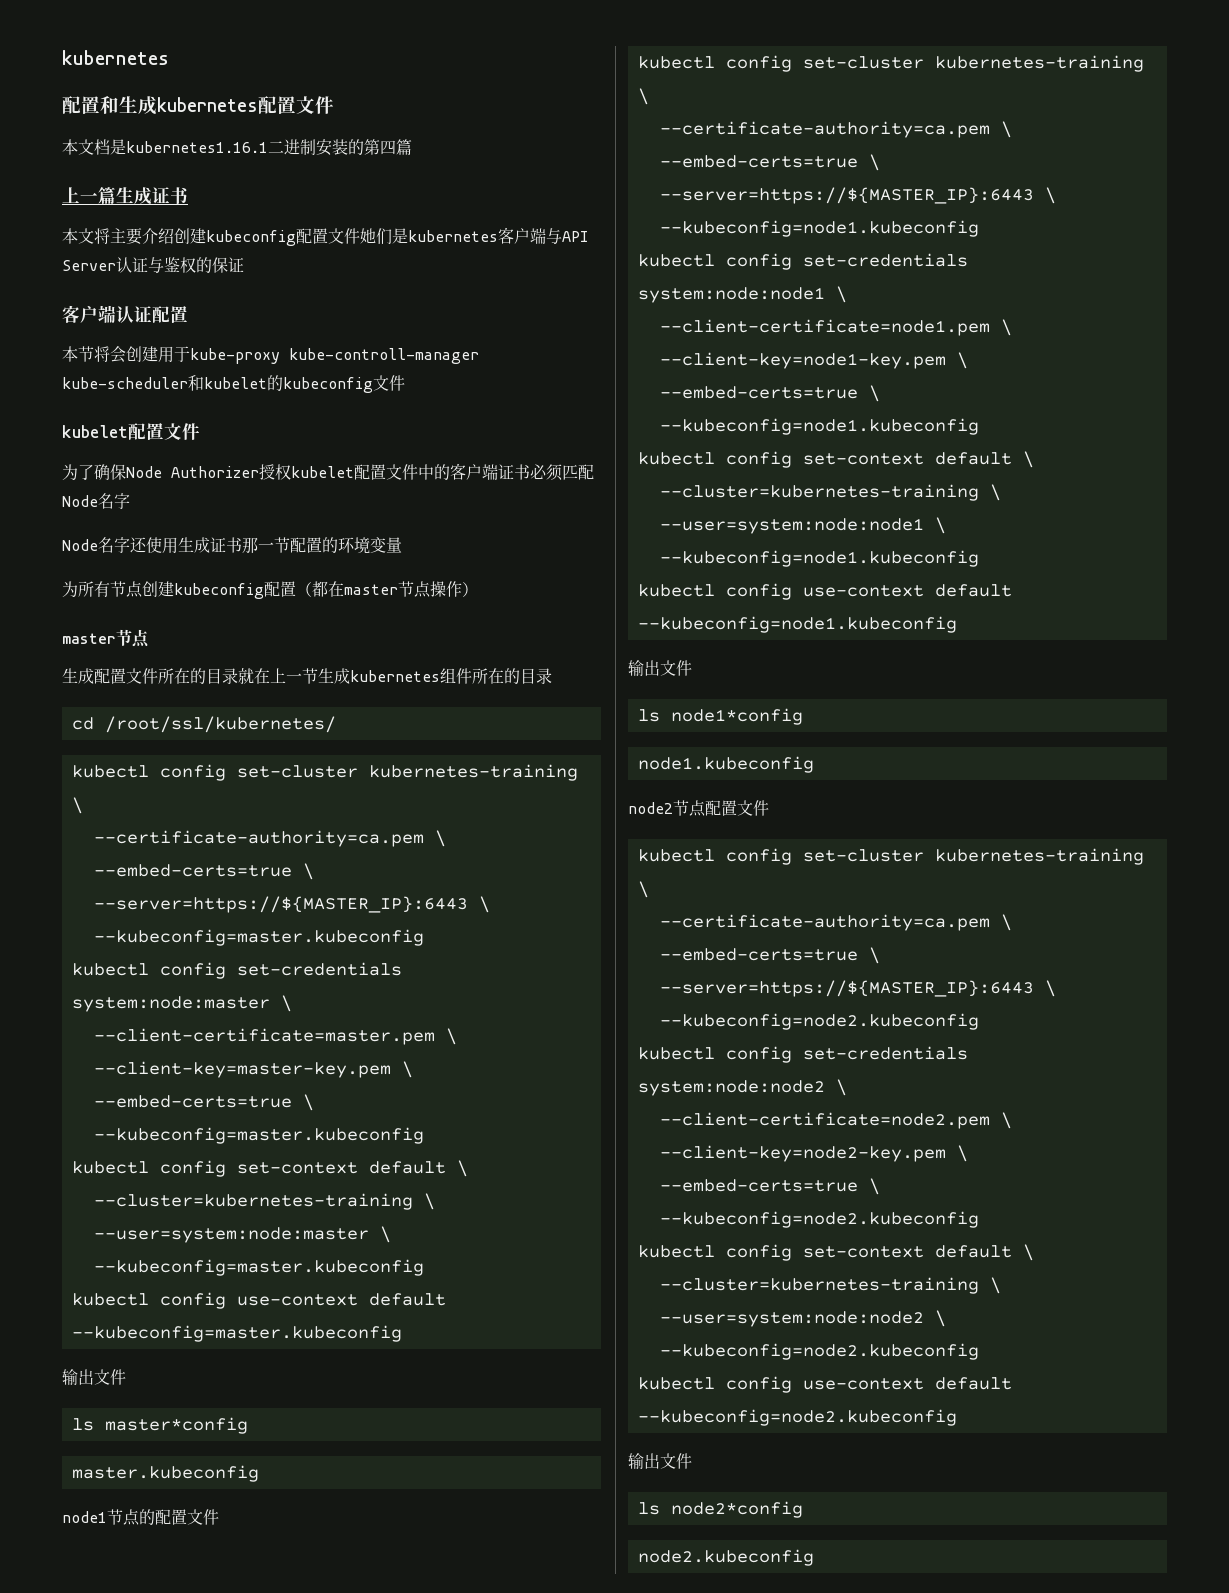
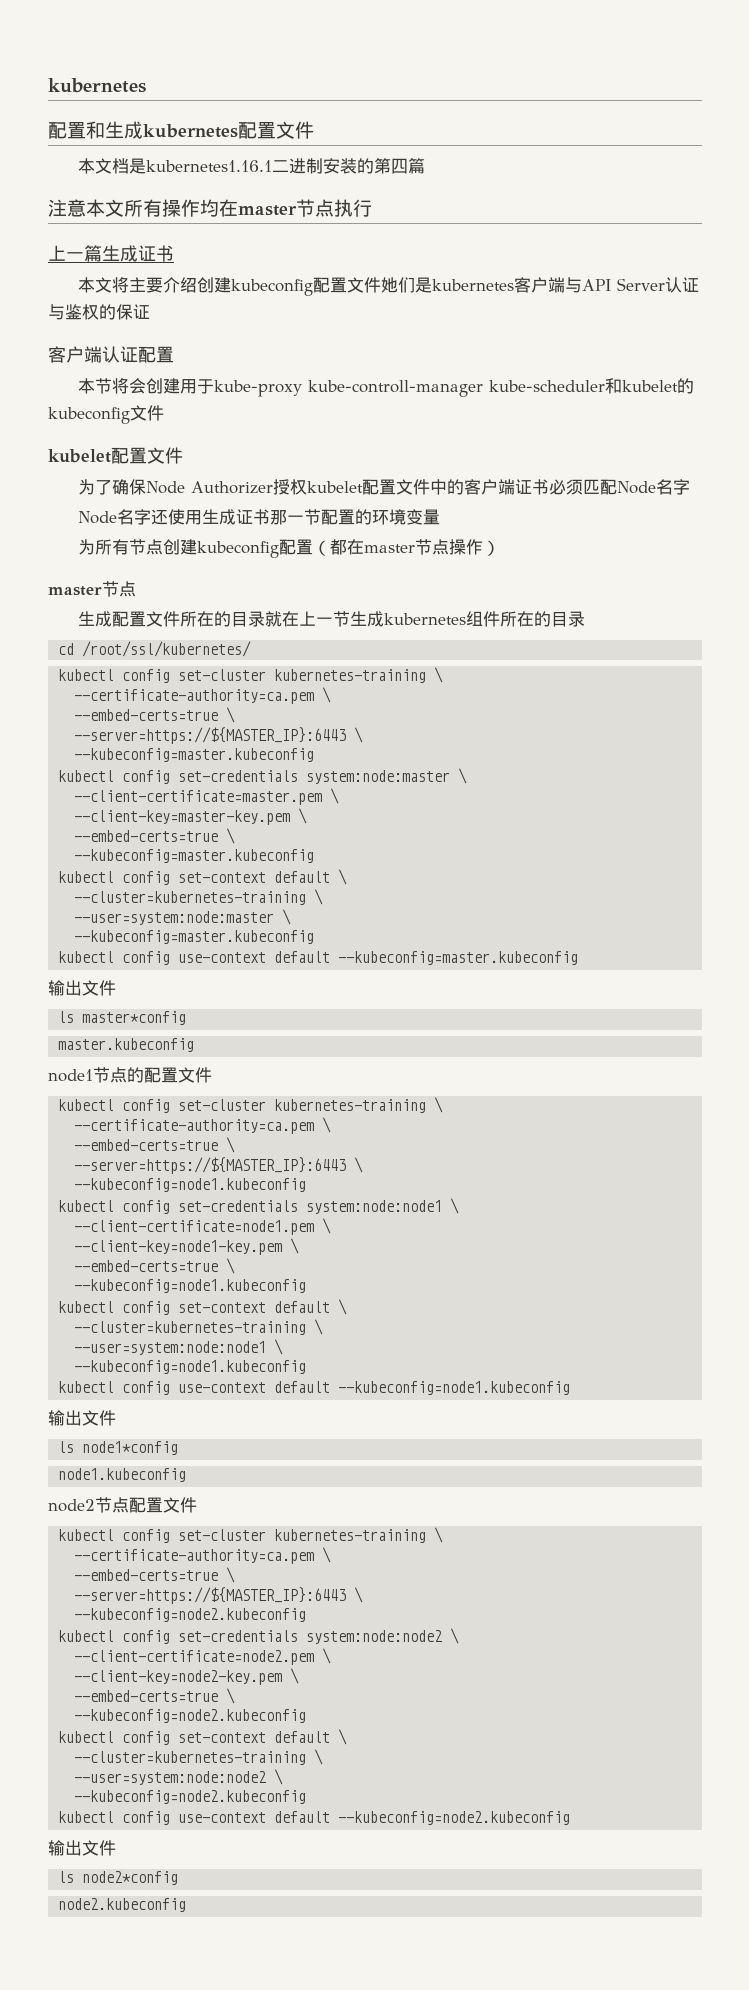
+ 注意本文所有操作均在master节点执行

